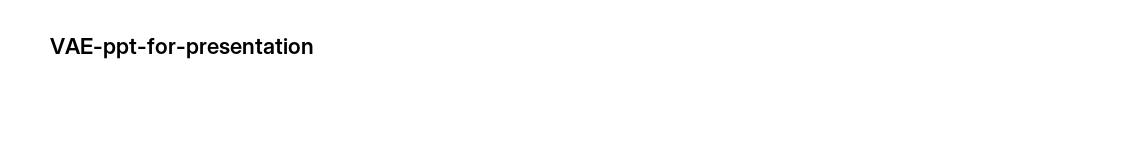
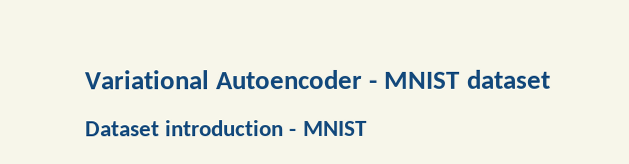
- VAE-ppt-for-presentation
+ Variational Autoencoder - MNIST dataset
+ Dataset introduction - MNIST

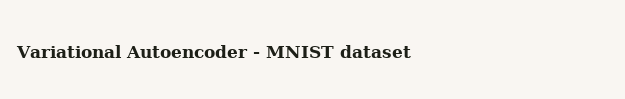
- Dataset introduction - MNIST

